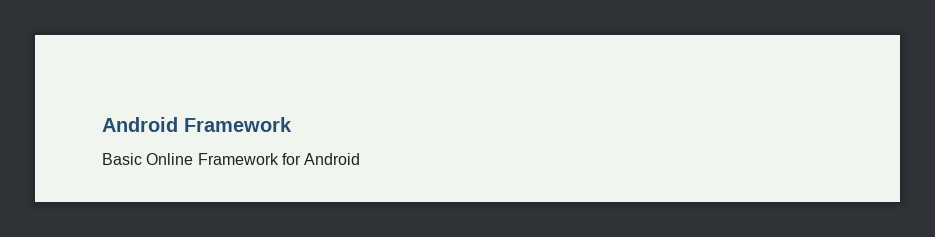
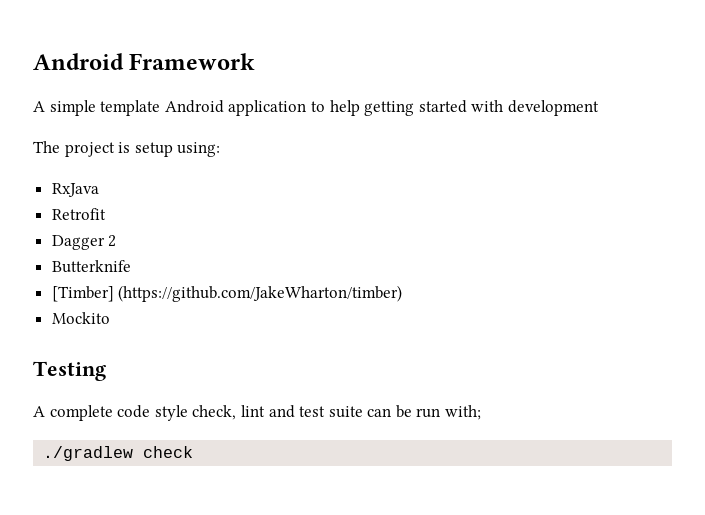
- Basic Online Framework for Android
+ A simple template Android application to help getting started with development
+ The project is setup using:
+ RxJava
+ Retrofit
+ Dagger 2
+ Butterknife
+ [Timber] (https://github.com/JakeWharton/timber)
+ Mockito
+ Testing
+ A complete code style check, lint and test suite can be run with;
+ ./gradlew check

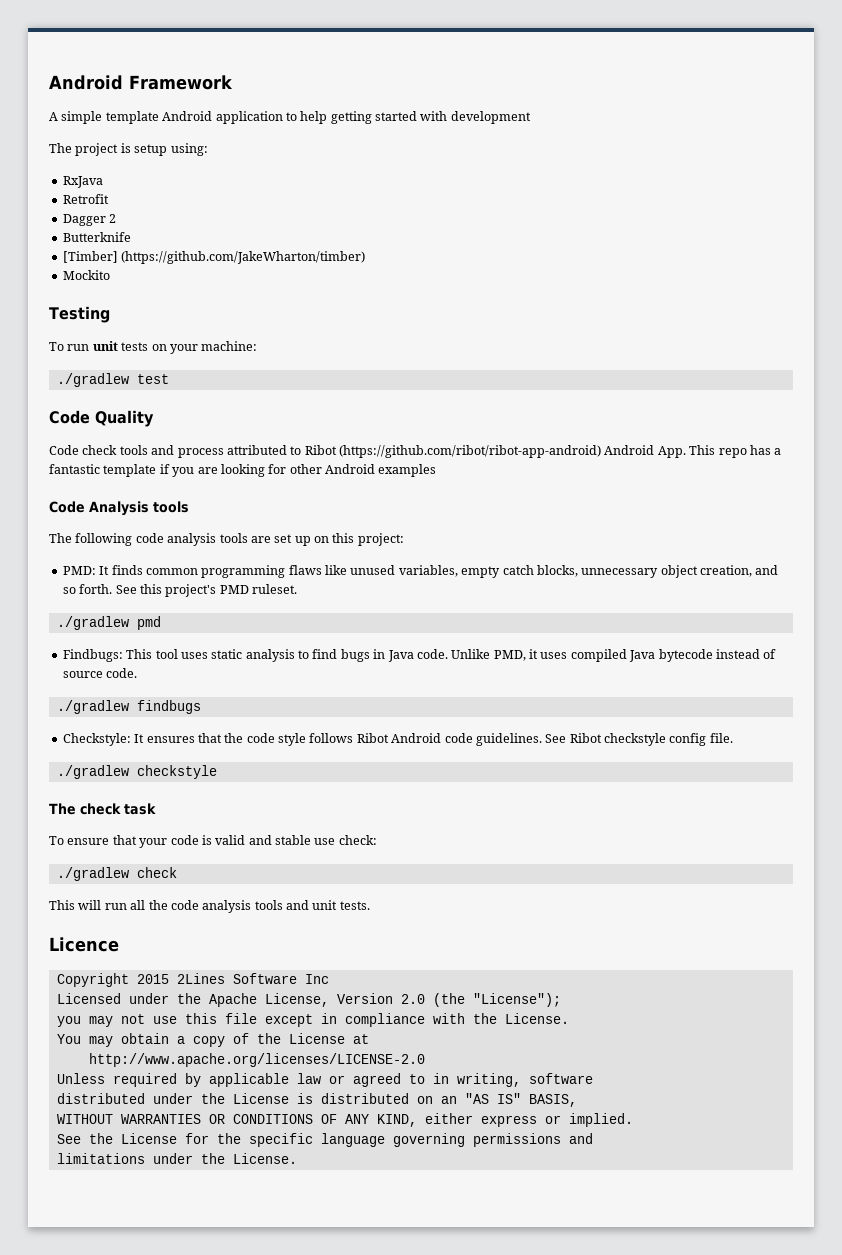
- A complete code style check, lint and test suite can be run with;
+ To run unit tests on your machine:
+ ./gradlew test
+ Code Quality
+ Code check tools and process attributed to Ribot (https://github.com/ribot/ribot-app-android) Android App. This repo has a fantastic template if you are looking for other Android examples
+ Code Analysis tools
+ The following code analysis tools are set up on this project:
+ PMD: It finds common programming flaws like unused variables, empty catch blocks, unnecessary object creation, and so forth. See this project's PMD ruleset.
+ ./gradlew pmd
+ Findbugs: This tool uses static analysis to find bugs in Java code. Unlike PMD, it uses compiled Java bytecode instead of source code.
+ ./gradlew findbugs
+ Checkstyle: It ensures that the code style follows Ribot Android code guidelines. See Ribot checkstyle config file.
+ ./gradlew checkstyle
+ The check task
+ To ensure that your code is valid and stable use check:
  ./gradlew check
+ This will run all the code analysis tools and unit tests.
+ Licence
+ Copyright 2015 2Lines Software Inc
+ Licensed under the Apache License, Version 2.0 (the "License");
+ you may not use this file except in compliance with the License.
+ You may obtain a copy of the License at
+ http://www.apache.org/licenses/LICENSE-2.0
+ Unless required by applicable law or agreed to in writing, software
+ distributed under the License is distributed on an "AS IS" BASIS,
+ WITHOUT WARRANTIES OR CONDITIONS OF ANY KIND, either express or implied.
+ See the License for the specific language governing permissions and
+ limitations under the License.

